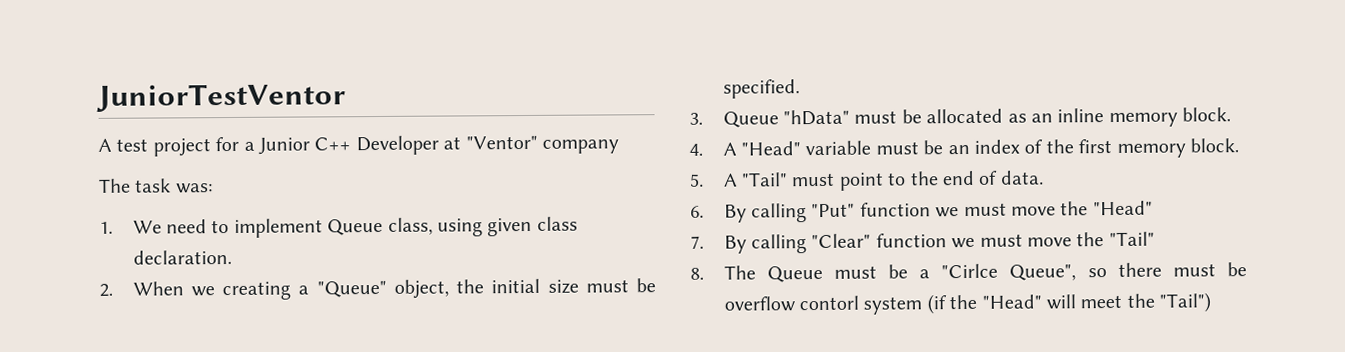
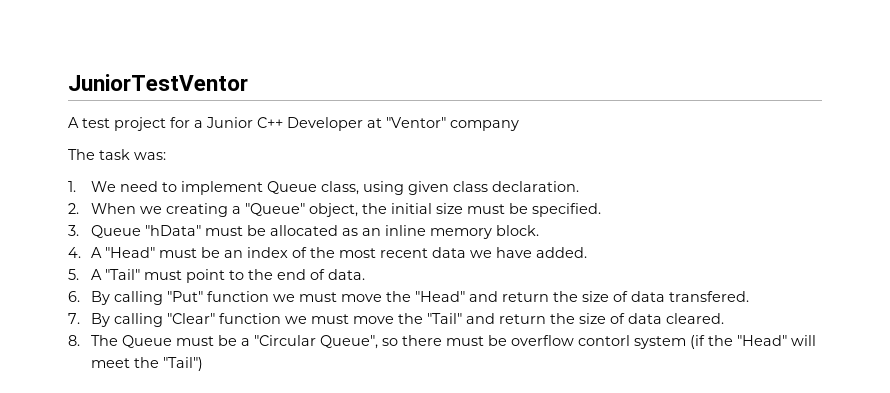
- 4. A "Head" variable must be an index of the first memory block.
+ 4. A "Head" must be an index of the most recent data we have added.
- 6. By calling "Put" function we must move the "Head"
+ 6. By calling "Put" function we must move the "Head" and return the size of data transfered.
- 7. By calling "Clear" function we must move the "Tail"
+ 7. By calling "Clear" function we must move the "Tail" and return the size of data cleared.
- 8. The Queue must be a "Cirlce Queue", so there must be overflow contorl system (if the "Head" will meet the "Tail")
+ 8. The Queue must be a "Circular Queue", so there must be overflow contorl system (if the "Head" will meet the "Tail")

